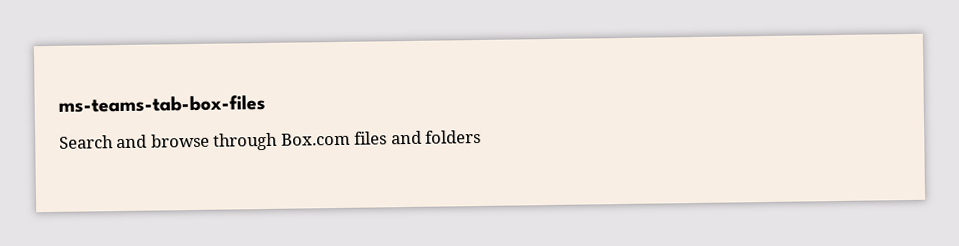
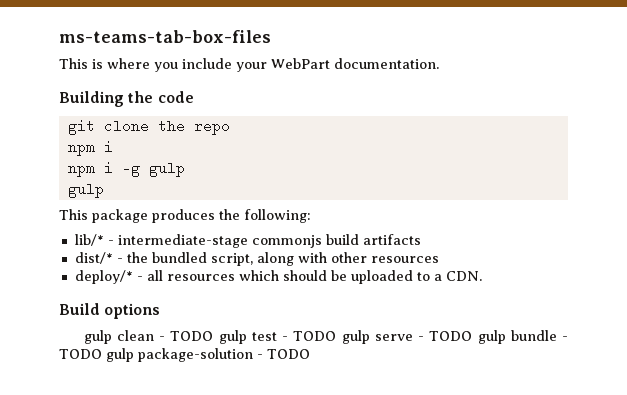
- Search and browse through Box.com files and folders
+ This is where you include your WebPart documentation.
+ Building the code
+ git clone the repo
+ npm i
+ npm i -g gulp
+ gulp
+ This package produces the following:
+ lib/* - intermediate-stage commonjs build artifacts
+ dist/* - the bundled script, along with other resources
+ deploy/* - all resources which should be uploaded to a CDN.
+ Build options
+ gulp clean - TODO gulp test - TODO gulp serve - TODO gulp bundle - TODO gulp package-solution - TODO

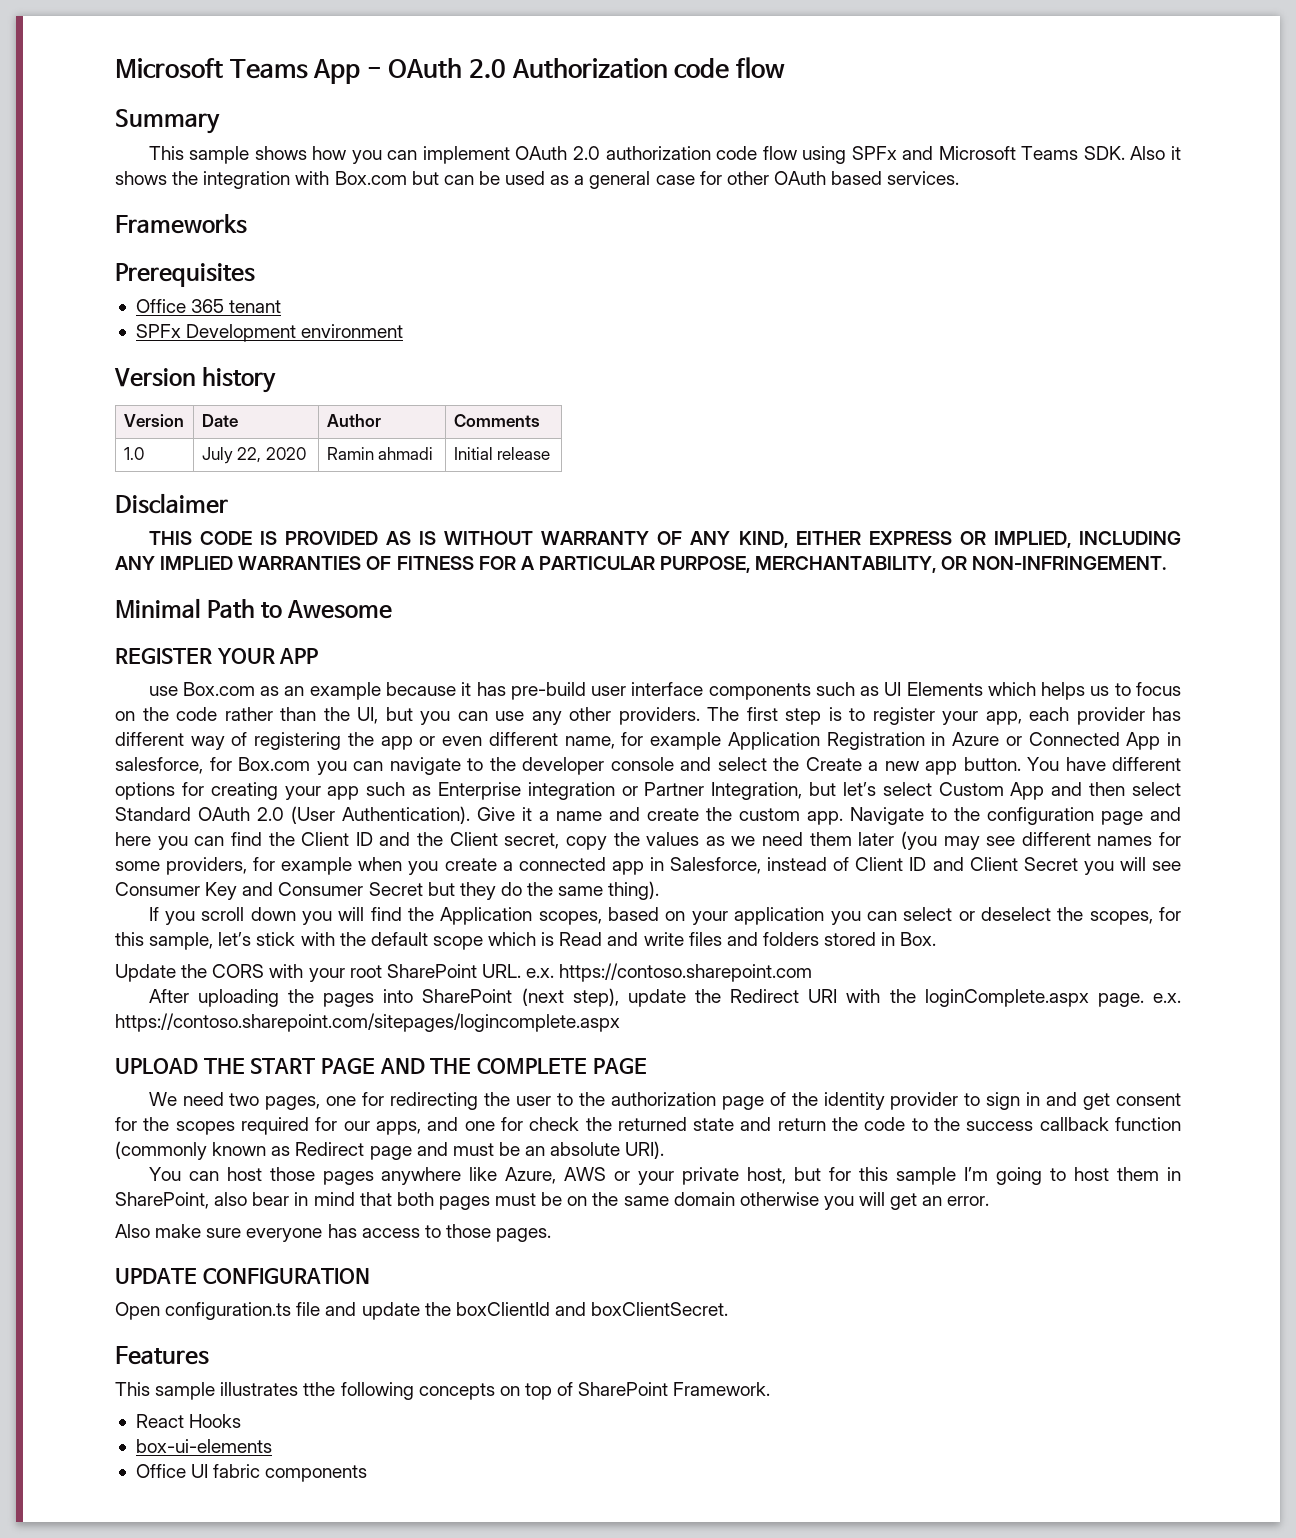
- ms-teams-tab-box-files
- This is where you include your WebPart documentation.
- Building the code
- git clone the repo
- npm i
- npm i -g gulp
- gulp
- This package produces the following:
- lib/* - intermediate-stage commonjs build artifacts
- dist/* - the bundled script, along with other resources
- deploy/* - all resources which should be uploaded to a CDN.
- Build options
- gulp clean - TODO gulp test - TODO gulp serve - TODO gulp bundle - TODO gulp package-solution - TODO
+ Microsoft Teams App - OAuth 2.0 Authorization code flow
+ Summary
+ This sample shows how you can implement OAuth 2.0 authorization code flow using SPFx and Microsoft Teams SDK. Also it shows the integration with Box.com but can be used as a general case for other OAuth based services.
+ Frameworks
+ Prerequisites
+ Office 365 tenant
+ SPFx Development environment
+ Version history
+ Version | Date | Author | Comments
+ 1.0 | July 22, 2020 | Ramin ahmadi | Initial release
+ Disclaimer
+ THIS CODE IS PROVIDED AS IS WITHOUT WARRANTY OF ANY KIND, EITHER EXPRESS OR IMPLIED, INCLUDING ANY IMPLIED WARRANTIES OF FITNESS FOR A PARTICULAR PURPOSE, MERCHANTABILITY, OR NON-INFRINGEMENT.
+ Minimal Path to Awesome
+ REGISTER YOUR APP
+ use Box.com as an example because it has pre-build user interface components such as UI Elements which helps us to focus on the code rather than the UI, but you can use any other providers. The first step is to register your app, each provider has different way of registering the app or even different name, for example Application Registration in Azure or Connected App in salesforce, for Box.com you can navigate to the developer console and select the Create a new app button. You have different options for creating your app such as Enterprise integration or Partner Integration, but let’s select Custom App and then select Standard OAuth 2.0 (User Authentication). Give it a name and create the custom app. Navigate to the configuration page and here you can find the Client ID and the Client secret, copy the values as we need them later (you may see different names for some providers, for example when you create a connected app in Salesforce, instead of Client ID and Client Secret you will see Consumer Key and Consumer Secret but they do the same thing).
+ If you scroll down you will find the Application scopes, based on your application you can select or deselect the scopes, for this sample, let’s stick with the default scope which is Read and write files and folders stored in Box.
+ Update the CORS with your root SharePoint URL. e.x. https://contoso.sharepoint.com
+ After uploading the pages into SharePoint (next step), update the Redirect URI with the loginComplete.aspx page. e.x. https://contoso.sharepoint.com/sitepages/logincomplete.aspx
+ UPLOAD THE START PAGE AND THE COMPLETE PAGE
+ We need two pages, one for redirecting the user to the authorization page of the identity provider to sign in and get consent for the scopes required for our apps, and one for check the returned state and return the code to the success callback function (commonly known as Redirect page and must be an absolute URI).
+ You can host those pages anywhere like Azure, AWS or your private host, but for this sample I’m going to host them in SharePoint, also bear in mind that both pages must be on the same domain otherwise you will get an error.
+ Also make sure everyone has access to those pages.
+ UPDATE CONFIGURATION
+ Open configuration.ts file and update the boxClientId and boxClientSecret.
+ Features
+ This sample illustrates tthe following concepts on top of SharePoint Framework.
+ React Hooks
+ box-ui-elements
+ Office UI fabric components

